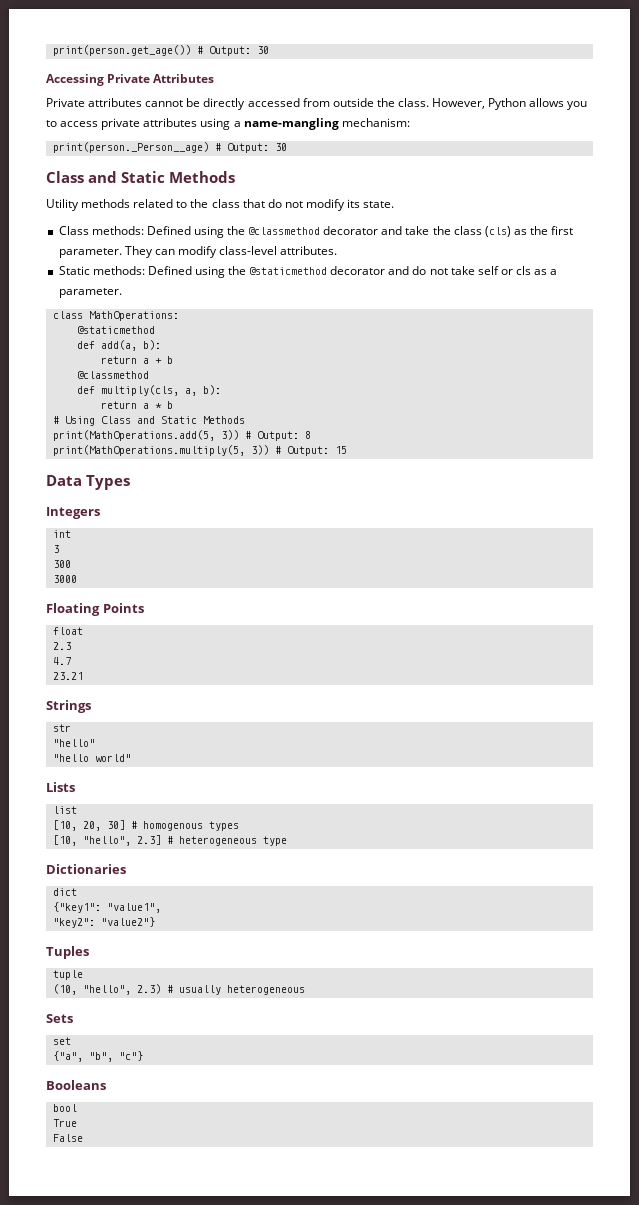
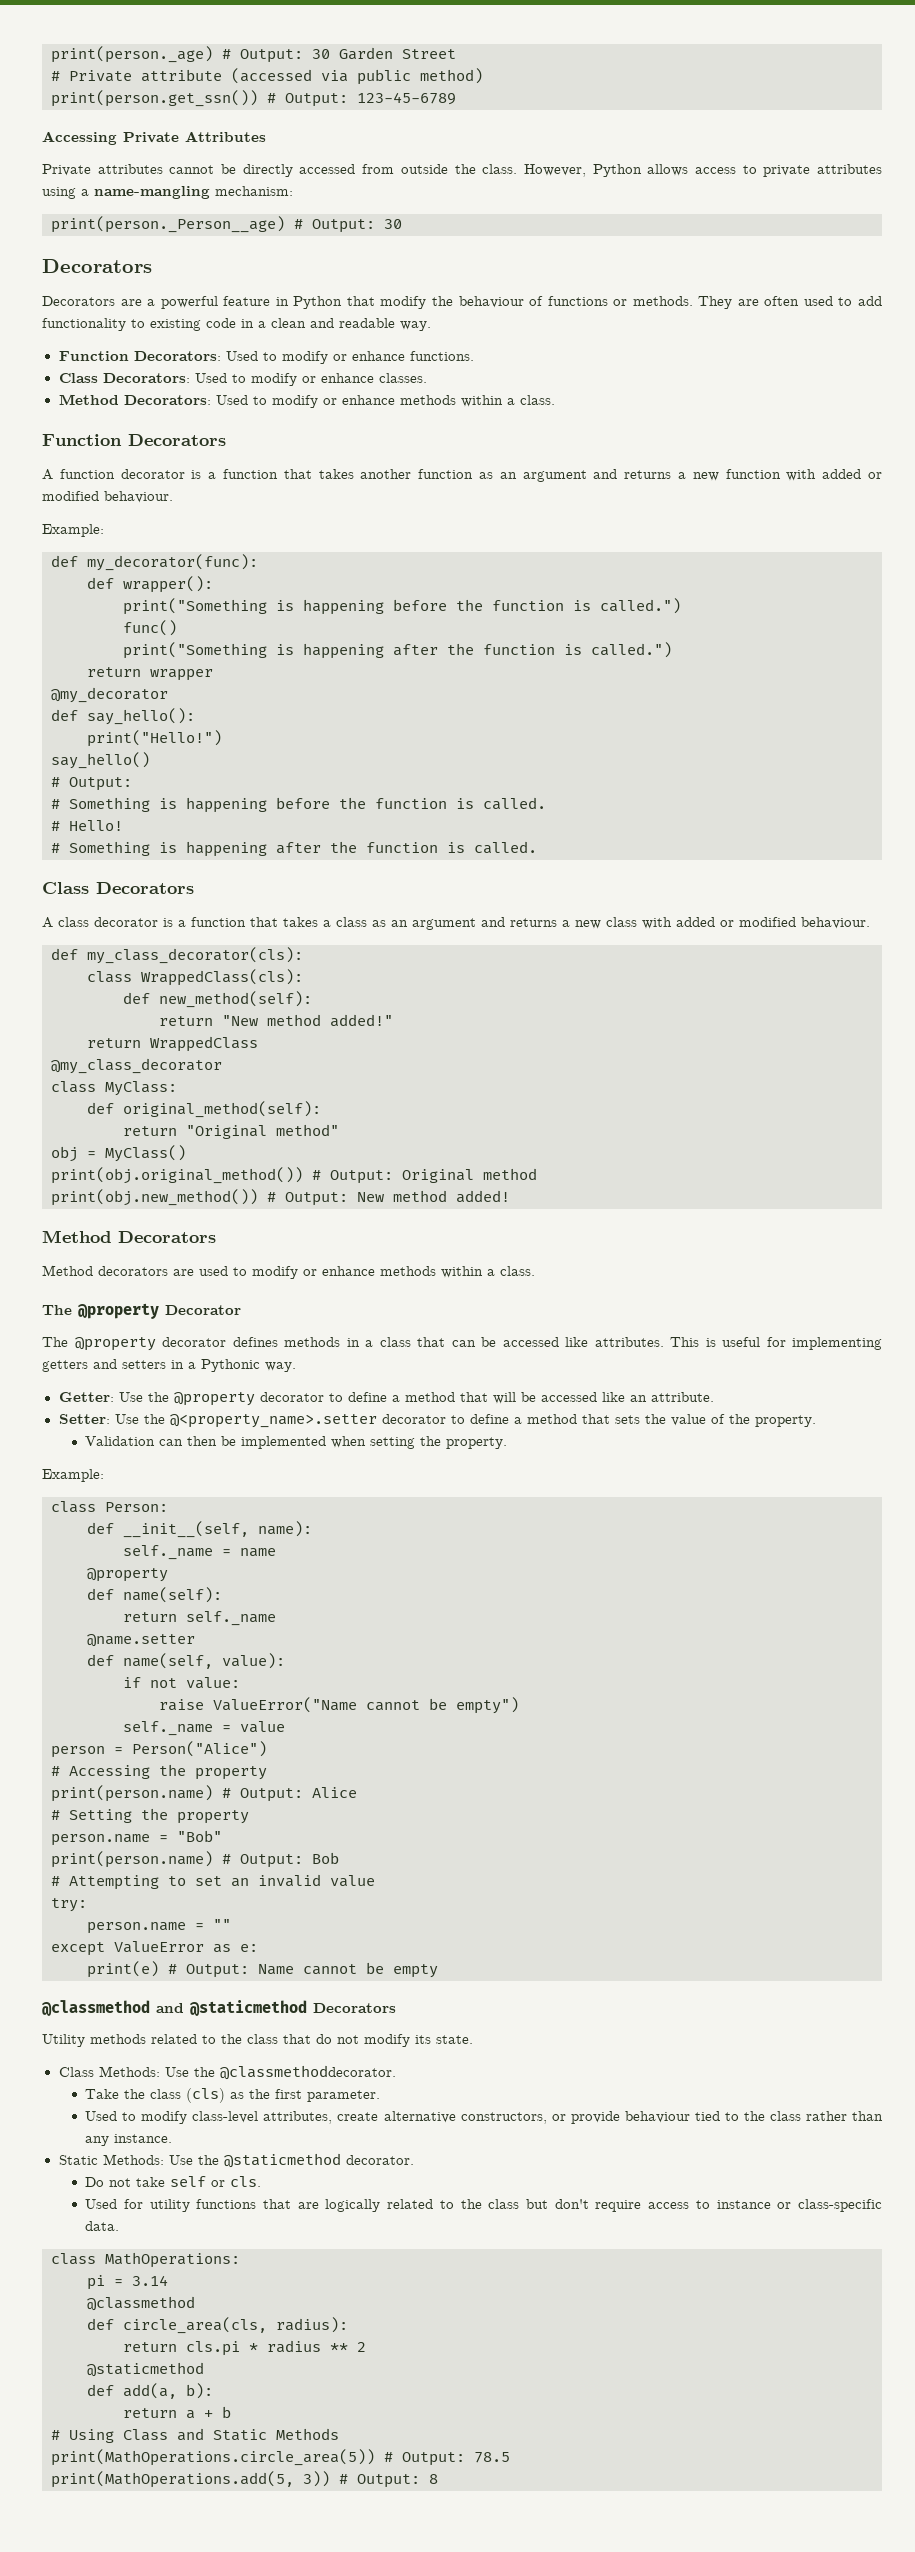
- print(person.get_age()) # Output: 30
+ print(person._age) # Output: 30 Garden Street
+ # Private attribute (accessed via public method)
+ print(person.get_ssn()) # Output: 123-45-6789
- However, Python allows you to access private attributes using a name-mangling mechanism:
+ However, Python allows access to private attributes using a name-mangling mechanism:
  print(person._Person__age) # Output: 30
- Class and Static Methods
+ Decorators
+ Decorators are a powerful feature in Python that modify the behaviour of functions or methods. They are often used to add functionality to existing code in a clean and readable way.
+ Function Decorators: Used to modify or enhance functions.
+ Class Decorators: Used to modify or enhance classes.
+ Method Decorators: Used to modify or enhance methods within a class.
+ Function Decorators
+ A function decorator is a function that takes another function as an argument and returns a new function with added or modified behaviour.
+ Example:
+ def my_decorator(func):
+ def wrapper():
+ print("Something is happening before the function is called.")
+ func()
+ print("Something is happening after the function is called.")
+ return wrapper
+ @my_decorator
+ def say_hello():
+ print("Hello!")
+ say_hello()
+ # Output:
+ # Something is happening before the function is called.
+ # Hello!
+ # Something is happening after the function is called.
+ Class Decorators
+ A class decorator is a function that takes a class as an argument and returns a new class with added or modified behaviour.
+ def my_class_decorator(cls):
+ class WrappedClass(cls):
+ def new_method(self):
+ return "New method added!"
+ return WrappedClass
+ @my_class_decorator
+ class MyClass:
+ def original_method(self):
+ return "Original method"
+ obj = MyClass()
+ print(obj.original_method()) # Output: Original method
+ print(obj.new_method()) # Output: New method added!
+ Method Decorators
+ Method decorators are used to modify or enhance methods within a class.
+ The @property Decorator
+ The @property decorator defines methods in a class that can be accessed like attributes. This is useful for implementing getters and setters in a Pythonic way.
+ Getter: Use the @property decorator to define a method that will be accessed like an attribute.
+ Setter: Use the @<property_name>.setter decorator to define a method that sets the value of the property.
+ Validation can then be implemented when setting the property.
+ Example:
+ class Person:
+ def __init__(self, name):
+ self._name = name
+ @property
+ def name(self):
+ return self._name
+ @name.setter
+ def name(self, value):
+ if not value:
+ raise ValueError("Name cannot be empty")
+ self._name = value
+ person = Person("Alice")
+ # Accessing the property
+ print(person.name) # Output: Alice
+ # Setting the property
+ person.name = "Bob"
+ print(person.name) # Output: Bob
+ # Attempting to set an invalid value
+ try:
+ person.name = ""
+ except ValueError as e:
+ print(e) # Output: Name cannot be empty
+ @classmethod and @staticmethod Decorators
- Class methods: Defined using the @classmethod decorator and take the class (cls) as the first parameter. They can modify class-level attributes.
- Static methods: Defined using the @staticmethod decorator and do not take self or cls as a parameter.
+ Class Methods: Use the @classmethoddecorator.
+ Take the class (cls) as the first parameter.
+ Used to modify class-level attributes, create alternative constructors, or provide behaviour tied to the class rather than any instance.
+ Static Methods: Use the @staticmethod decorator.
+ Do not take self or cls.
+ Used for utility functions that are logically related to the class but don't require access to instance or class-specific data.
  class MathOperations:
+ pi = 3.14
+ @classmethod
+ def circle_area(cls, radius):
+ return cls.pi * radius ** 2
  return a + b
- @classmethod
- def multiply(cls, a, b):
- return a * b
+ print(MathOperations.circle_area(5)) # Output: 78.5
- print(MathOperations.multiply(5, 3)) # Output: 15
- Data Types
- Integers
- int
- 3
- 300
- 3000
- Floating Points
- float
- 2.3
- 4.7
- 23.21
- Strings
- str
- "hello"
- "hello world"
- Lists
- list
- [10, 20, 30] # homogenous types
- [10, "hello", 2.3] # heterogeneous type
- Dictionaries
- dict
- {"key1": "value1",
- "key2": "value2"}
- Tuples
- tuple
- (10, "hello", 2.3) # usually heterogeneous
- Sets
- set
- {"a", "b", "c"}
- Booleans
- bool
- True
- False

